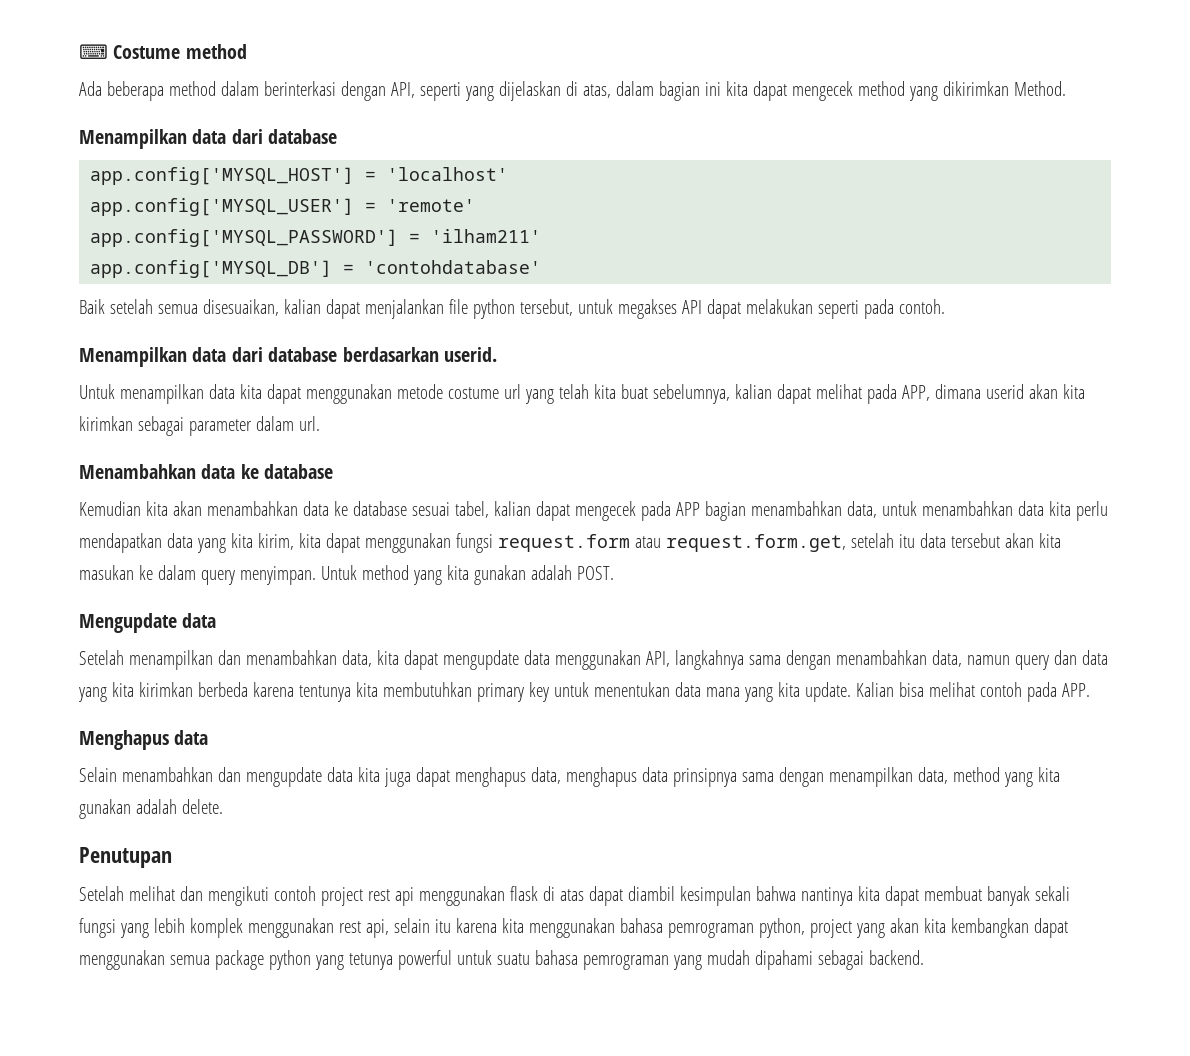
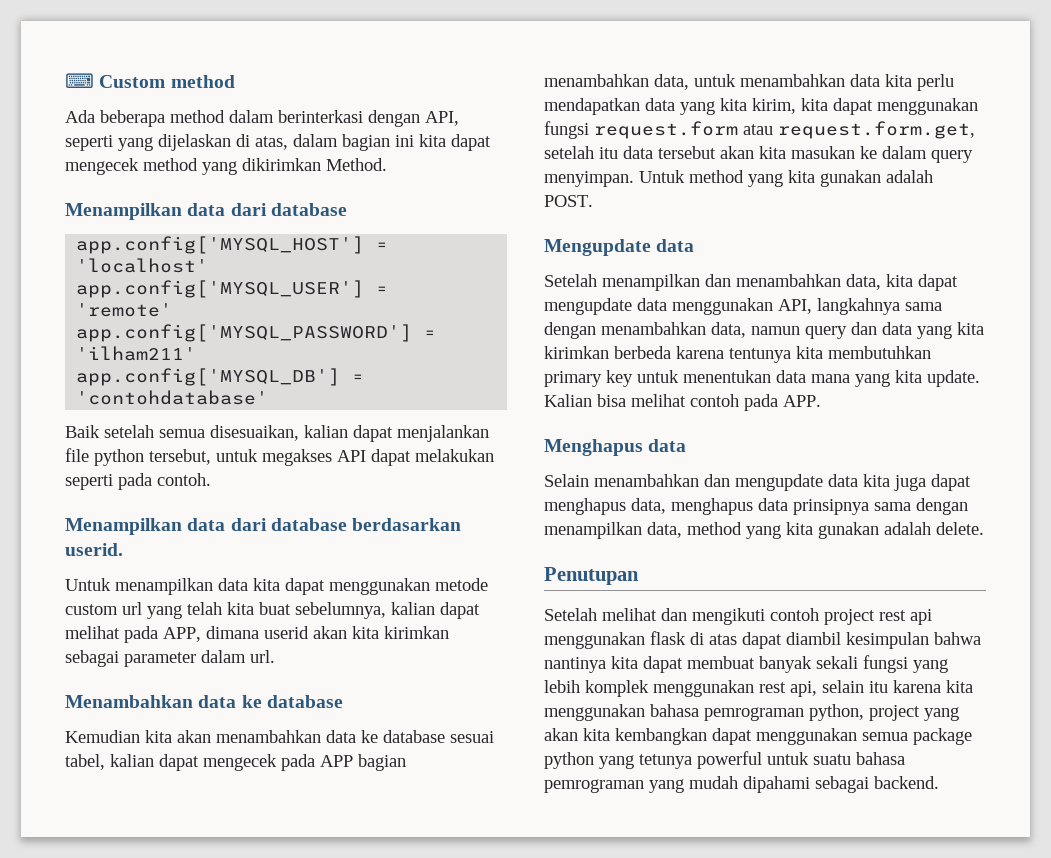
- ⌨ Costume method
+ ⌨ Custom method
- Untuk menampilkan data kita dapat menggunakan metode costume url yang telah kita buat sebelumnya, kalian dapat melihat pada APP, dimana userid akan kita kirimkan sebagai parameter dalam url.
+ Untuk menampilkan data kita dapat menggunakan metode custom url yang telah kita buat sebelumnya, kalian dapat melihat pada APP, dimana userid akan kita kirimkan sebagai parameter dalam url.

